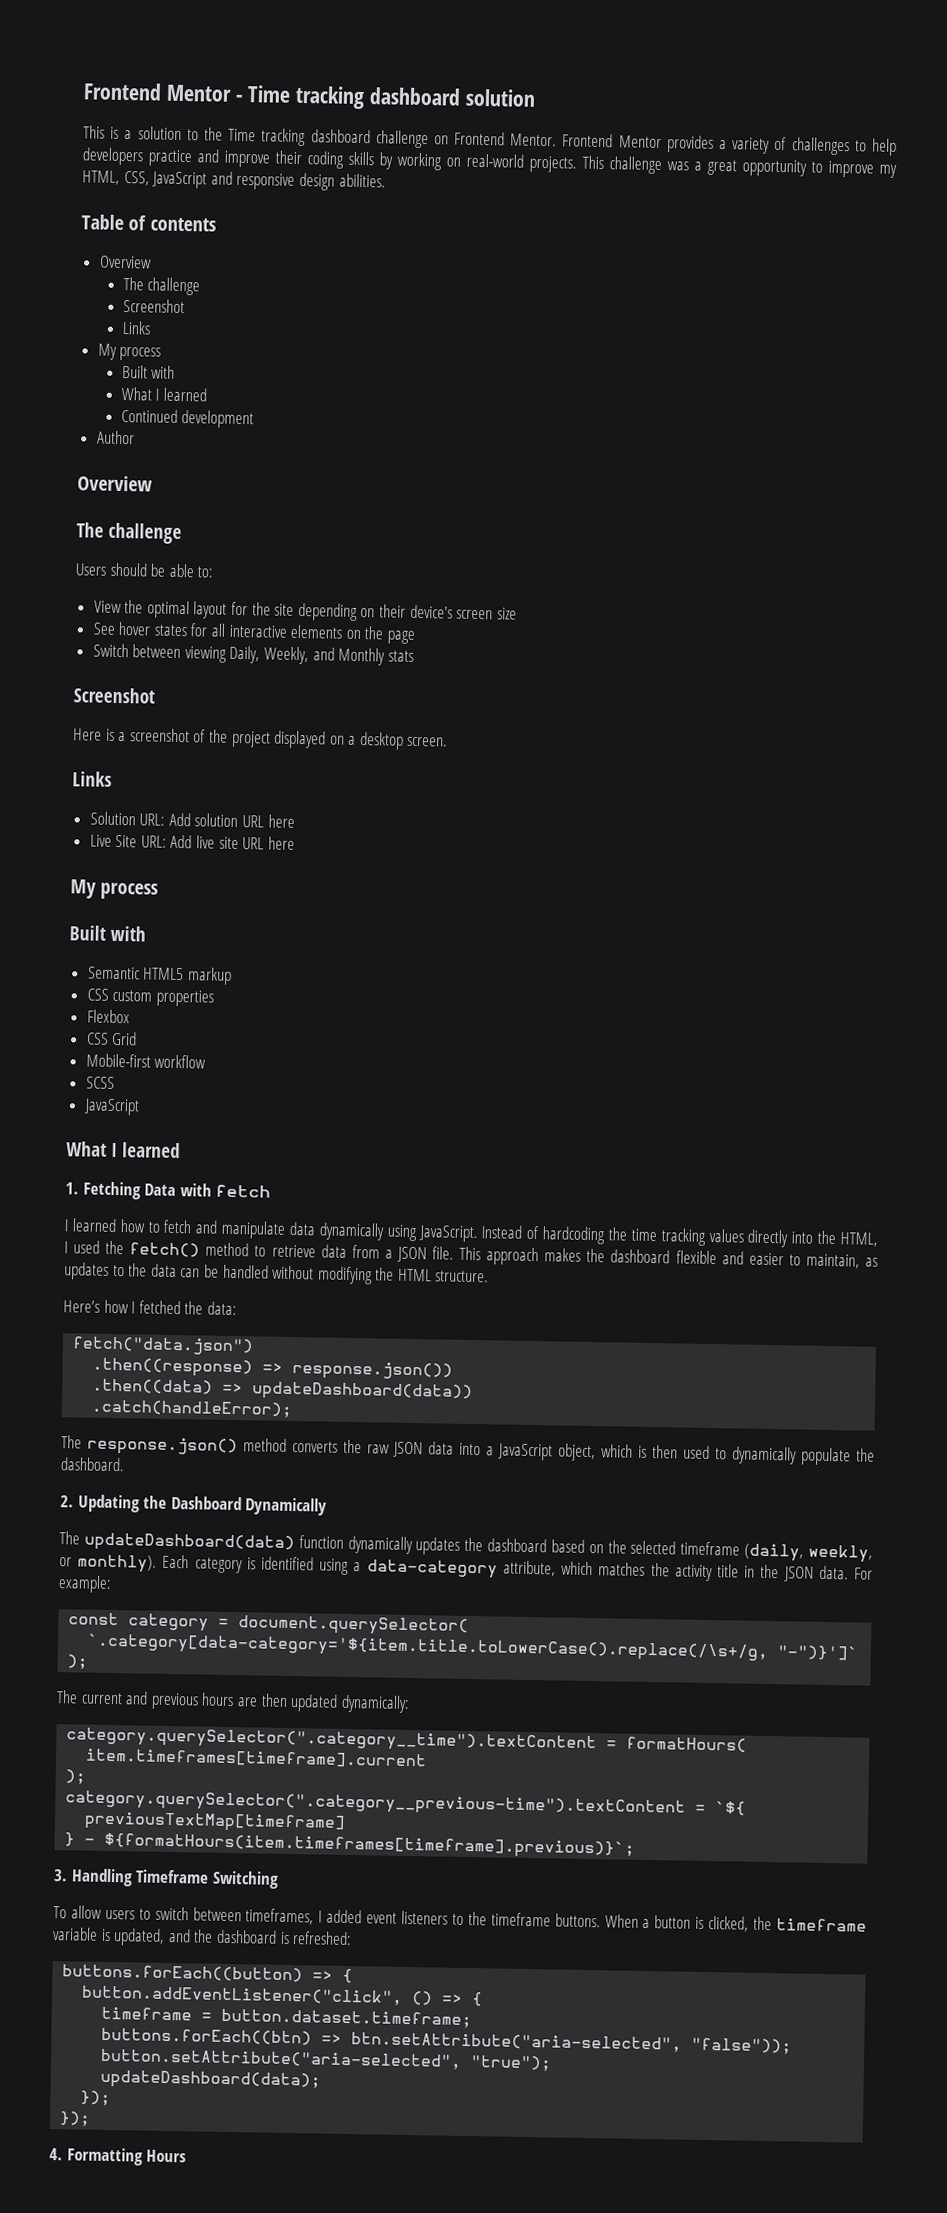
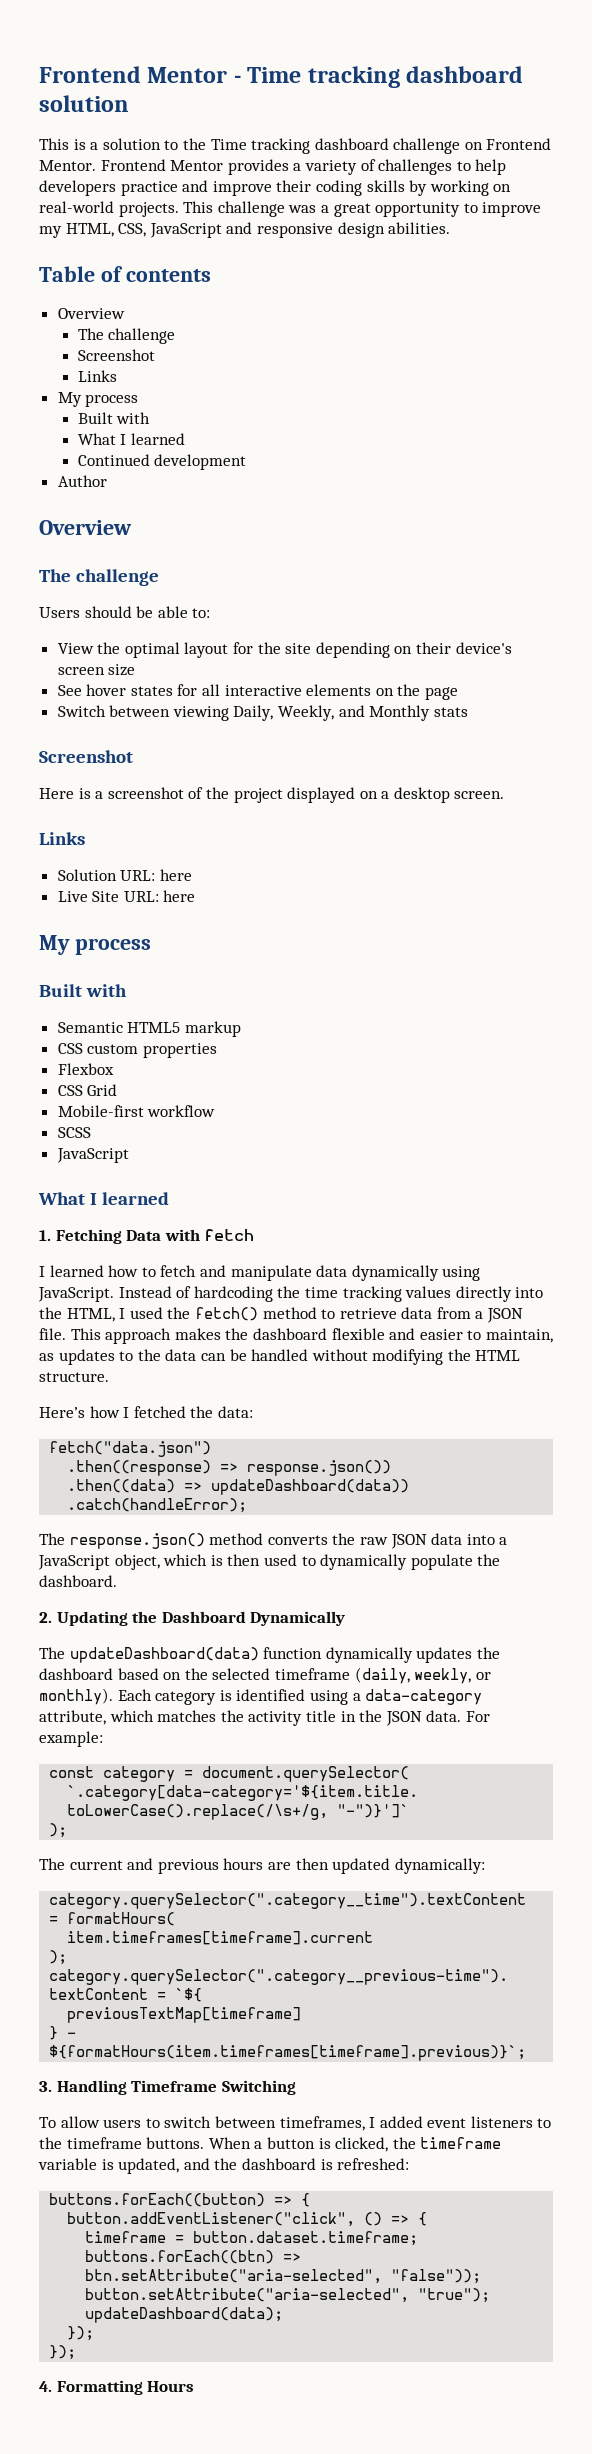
- Solution URL: Add solution URL here
+ Solution URL: here
- Live Site URL: Add live site URL here
+ Live Site URL: here

